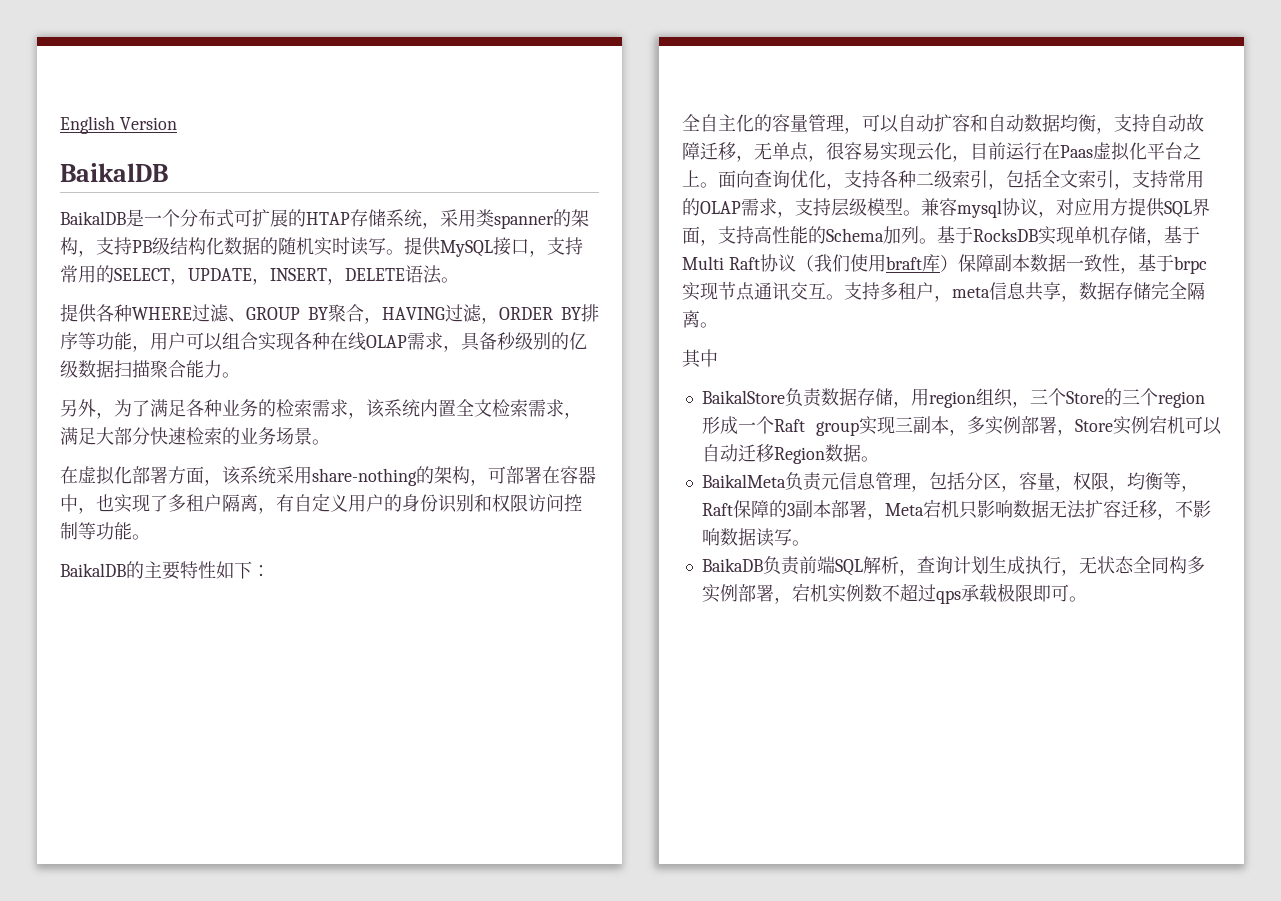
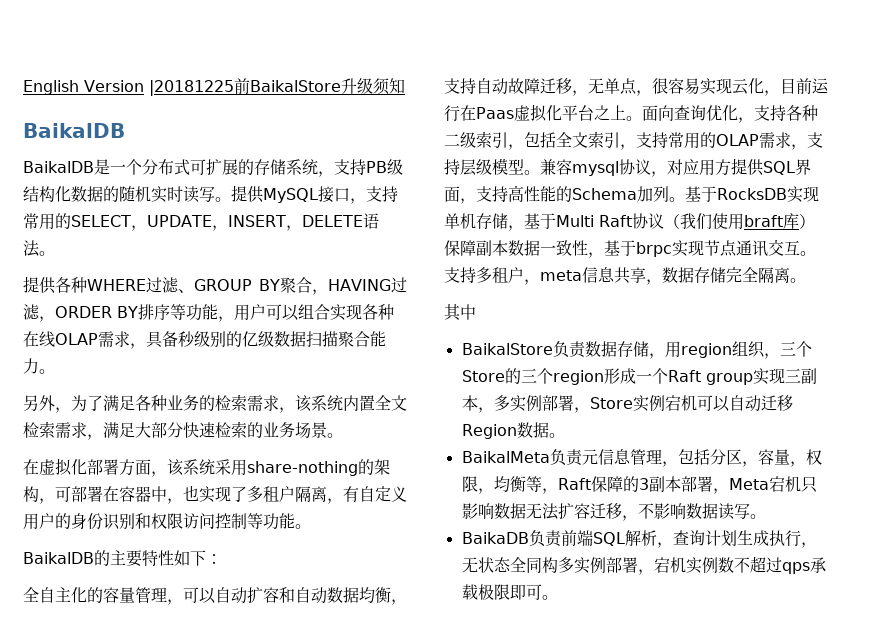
- English Version
+ English Version |20181225前BaikalStore升级须知
- BaikalDB是一个分布式可扩展的HTAP存储系统，采用类spanner的架构，支持PB级结构化数据的随机实时读写。
+ BaikalDB是一个分布式可扩展的存储系统，支持PB级结构化数据的随机实时读写。

